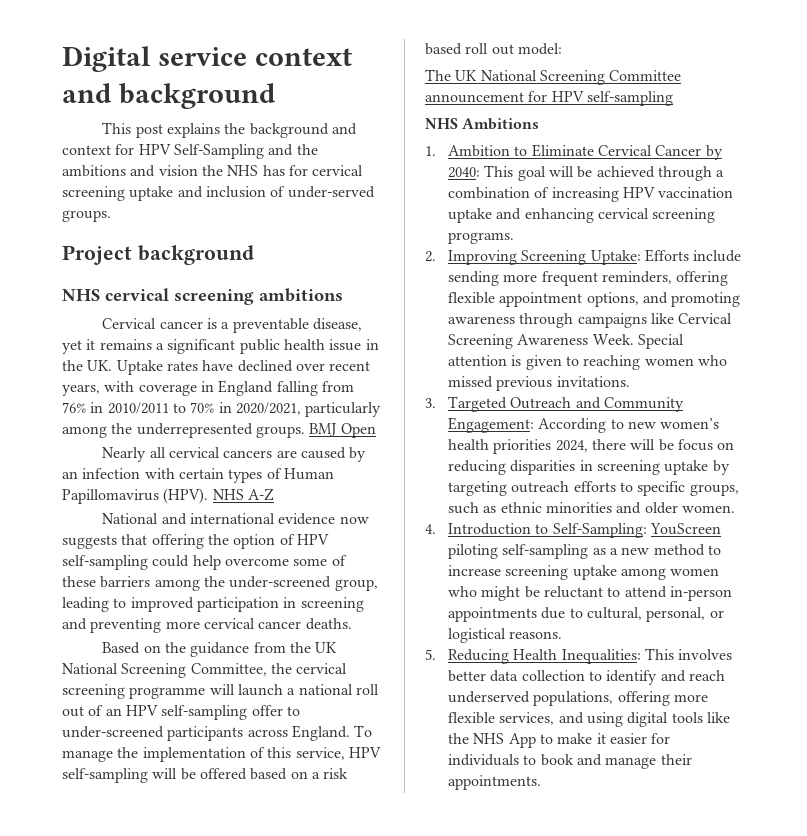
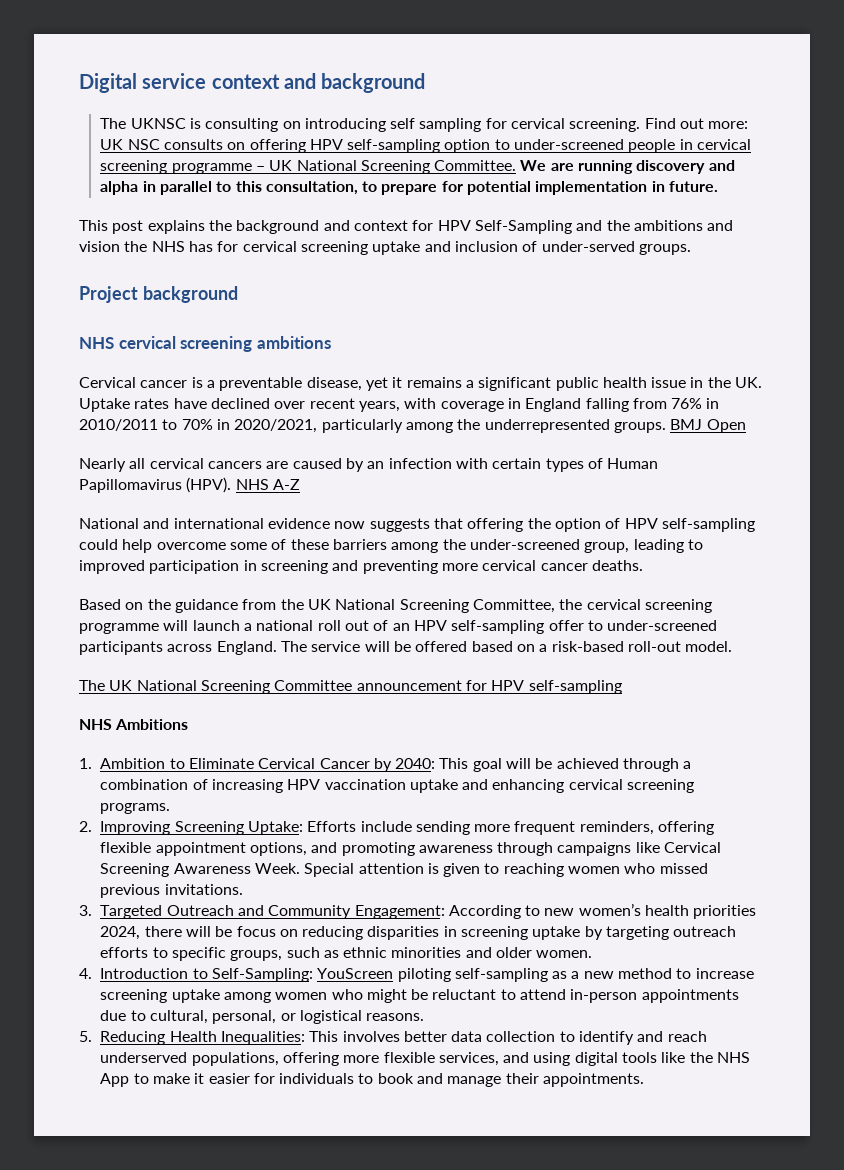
+ The UKNSC is consulting on introducing self sampling for cervical screening. Find out more: UK NSC consults on offering HPV self-sampling option to under-screened people in cervical screening programme – UK National Screening Committee. We are running discovery and alpha in parallel to this consultation, to prepare for potential implementation in future.
- To manage the implementation of this service, HPV self-sampling will be offered based on a risk based roll out model:
+ The service will be offered based on a risk-based roll-out model.

